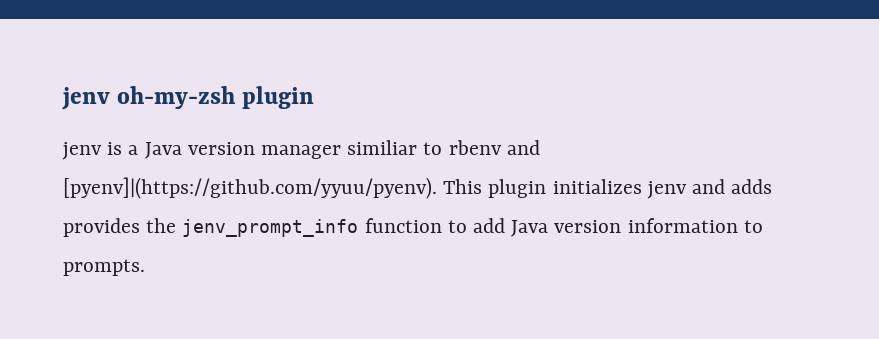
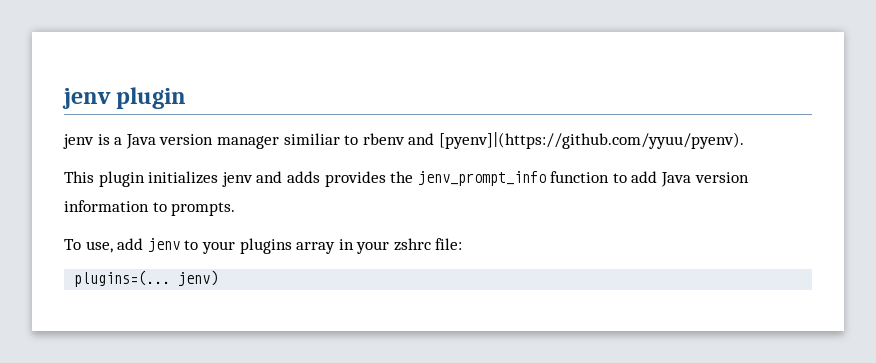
- jenv oh-my-zsh plugin
+ jenv plugin
- jenv is a Java version manager similiar to rbenv and [pyenv]|(https://github.com/yyuu/pyenv). This plugin initializes jenv and adds provides the jenv_prompt_info function to add Java version information to prompts.
+ jenv is a Java version manager similiar to rbenv and [pyenv]|(https://github.com/yyuu/pyenv).
+ This plugin initializes jenv and adds provides the jenv_prompt_info function to add Java version information to prompts.
+ To use, add jenv to your plugins array in your zshrc file:
+ plugins=(... jenv)

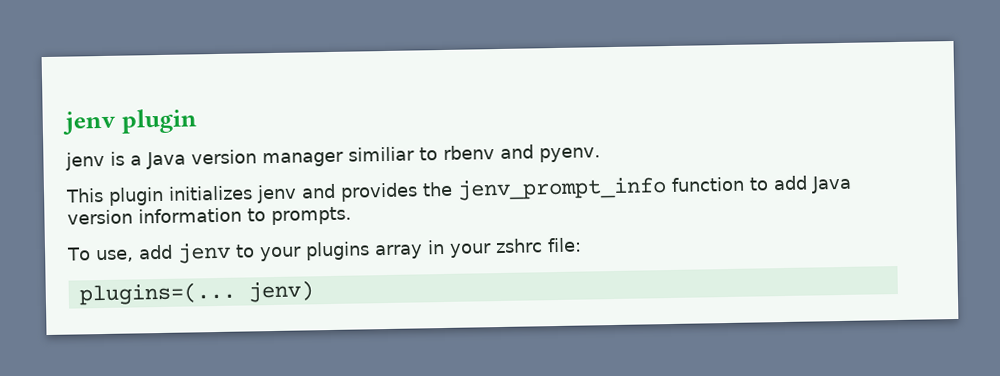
- jenv is a Java version manager similiar to rbenv and [pyenv]|(https://github.com/yyuu/pyenv).
+ jenv is a Java version manager similiar to rbenv and pyenv.
- This plugin initializes jenv and adds provides the jenv_prompt_info function to add Java version information to prompts.
+ This plugin initializes jenv and provides the jenv_prompt_info function to add Java version information to prompts.

